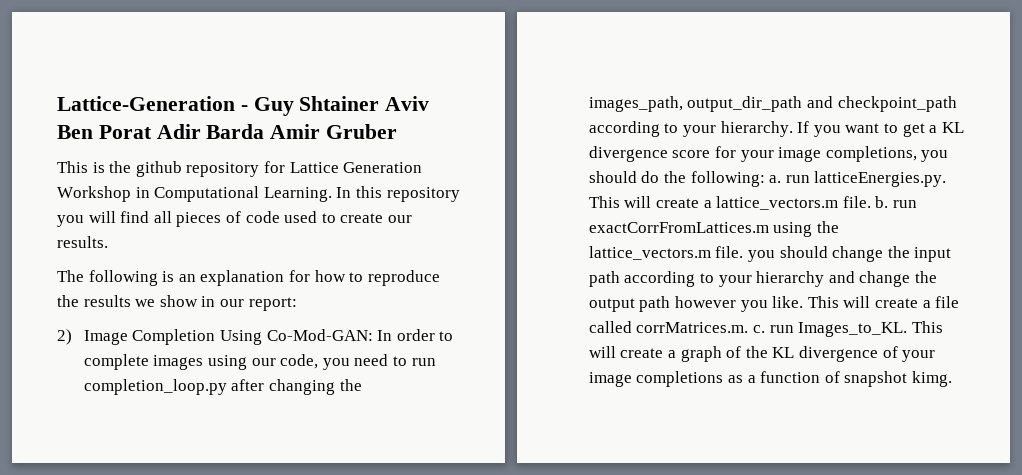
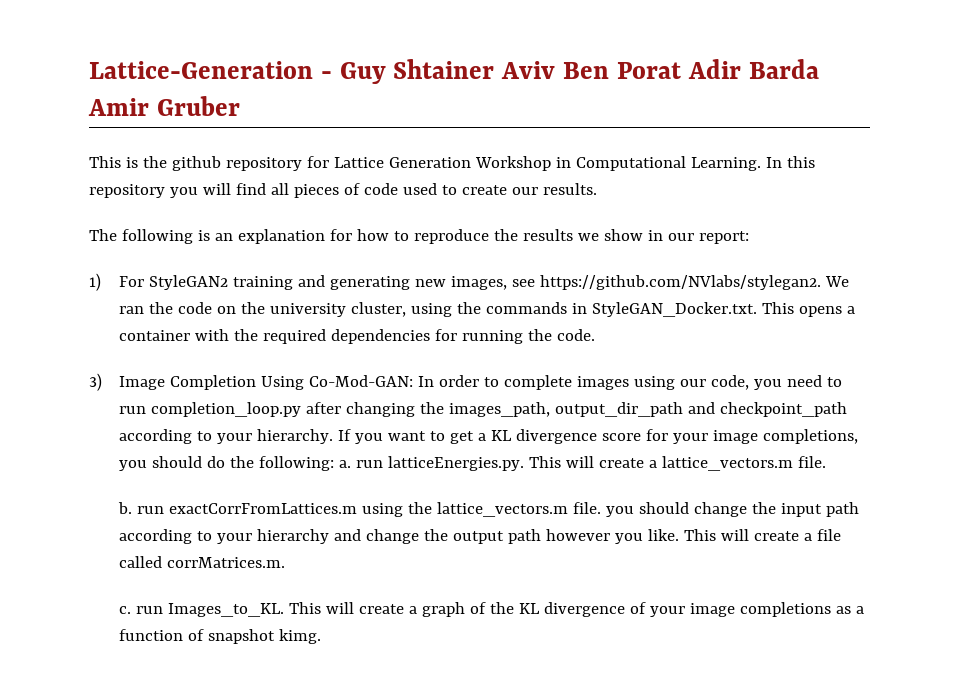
- 2) Image Completion Using Co-Mod-GAN: In order to complete images using our code, you need to run completion_loop.py after changing the images_path, output_dir_path and checkpoint_path according to your hierarchy.
+ 1) For StyleGAN2 training and generating new images, see https://github.com/NVlabs/stylegan2. We ran the code on the university cluster, using the commands in StyleGAN_Docker.txt. This opens a container with the required dependencies for running the code.
+ 3) Image Completion Using Co-Mod-GAN: In order to complete images using our code, you need to run completion_loop.py after changing the images_path, output_dir_path and checkpoint_path according to your hierarchy.
- If you want to get a KL divergence score for your image completions, you should do the following: a. run latticeEnergies.py. This will create a lattice_vectors.m file. b. run exactCorrFromLattices.m using the lattice_vectors.m file. you should change the input path according to your hierarchy and change the output path however you like.
+ If you want to get a KL divergence score for your image completions, you should do the following: a. run latticeEnergies.py. This will create a lattice_vectors.m file.
+ b. run exactCorrFromLattices.m using the lattice_vectors.m file. you should change the input path according to your hierarchy and change the output path however you like.
- This will create a file called corrMatrices.m. c. run Images_to_KL.
+ This will create a file called corrMatrices.m.
+ c. run Images_to_KL.

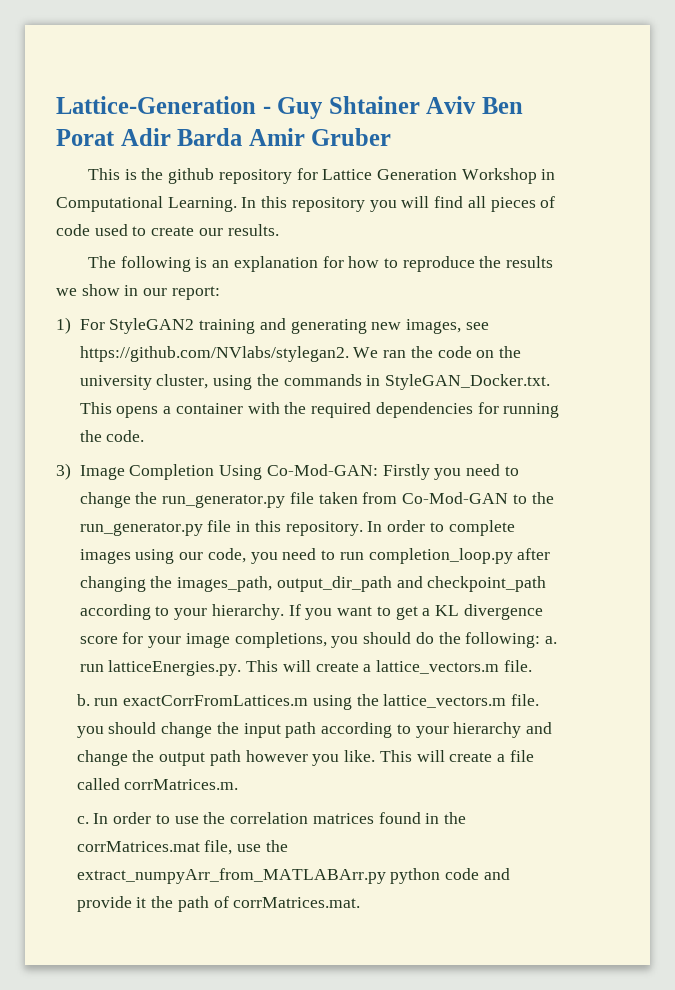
- 3) Image Completion Using Co-Mod-GAN: In order to complete images using our code, you need to run completion_loop.py after changing the images_path, output_dir_path and checkpoint_path according to your hierarchy.
+ 3) Image Completion Using Co-Mod-GAN: Firstly you need to change the run_generator.py file taken from Co-Mod-GAN to the run_generator.py file in this repository. In order to complete images using our code, you need to run completion_loop.py after changing the images_path, output_dir_path and checkpoint_path according to your hierarchy.
- c. run Images_to_KL. This will create a graph of the KL divergence of your image completions as a function of snapshot kimg.
+ c. In order to use the correlation matrices found in the corrMatrices.mat file, use the extract_numpyArr_from_MATLABArr.py python code and provide it the path of corrMatrices.mat.

